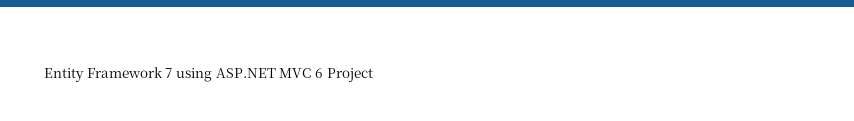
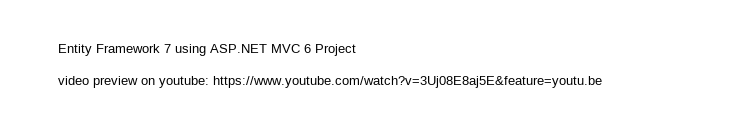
+ video preview on youtube: https://www.youtube.com/watch?v=3Uj08E8aj5E&feature=youtu.be

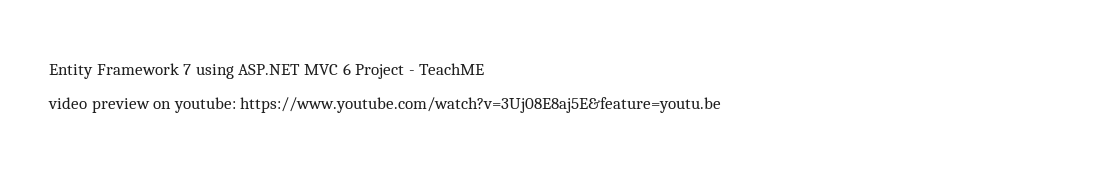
- Entity Framework 7 using ASP.NET MVC 6 Project
+ Entity Framework 7 using ASP.NET MVC 6 Project - TeachME

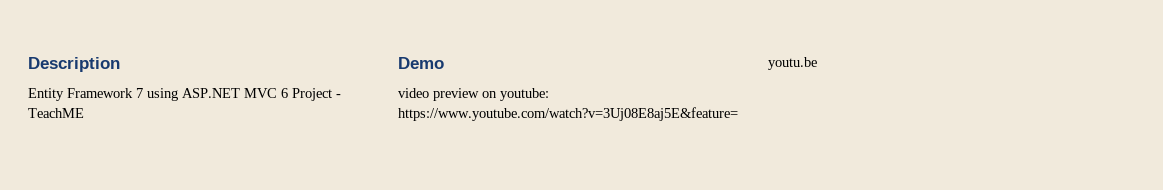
+ Description
+ Demo

